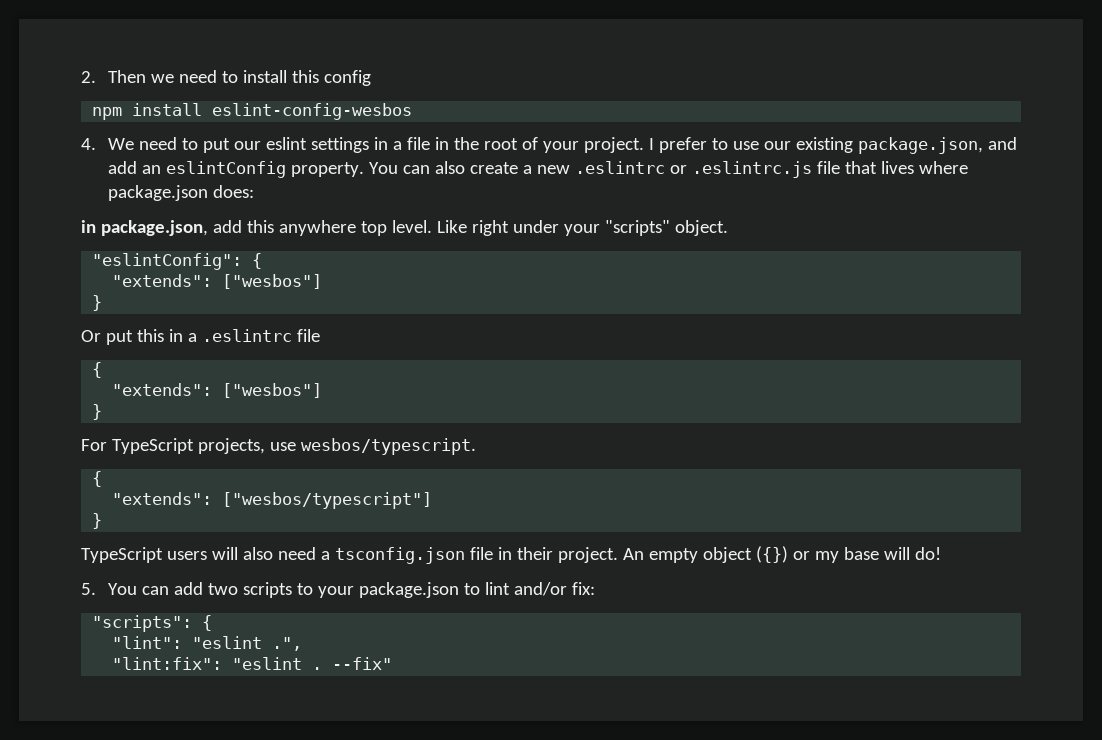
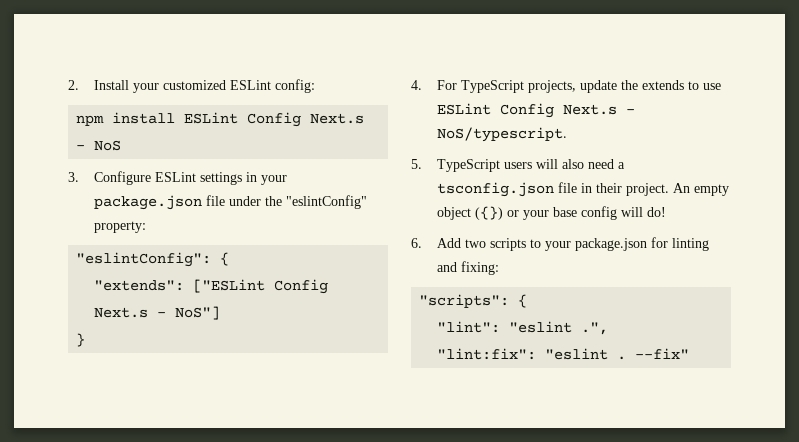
- 2. Then we need to install this config
- npm install eslint-config-wesbos
- 4. We need to put our eslint settings in a file in the root of your project. I prefer to use our existing package.json, and add an eslintConfig property. You can also create a new .eslintrc or .eslintrc.js file that lives where package.json does:
- in package.json, add this anywhere top level. Like right under your "scripts" object.
+ 2. Install your customized ESLint config:
+ npm install ESLint Config Next.s - NoS
+ 3. Configure ESLint settings in your package.json file under the "eslintConfig" property:
  "eslintConfig": {
- "extends": ["wesbos"]
+ "extends": ["ESLint Config Next.s - NoS"]
  }
- Or put this in a .eslintrc file
- {
- "extends": ["wesbos"]
- }
- For TypeScript projects, use wesbos/typescript.
- {
- "extends": ["wesbos/typescript"]
- }
- TypeScript users will also need a tsconfig.json file in their project.
+ 4. For TypeScript projects, update the extends to use ESLint Config Next.s - NoS/typescript.
+ 5. TypeScript users will also need a tsconfig.json file in their project.
- An empty object ({}) or my base will do!
+ An empty object ({}) or your base config will do!
- 5. You can add two scripts to your package.json to lint and/or fix:
+ 6. Add two scripts to your package.json for linting and fixing:

